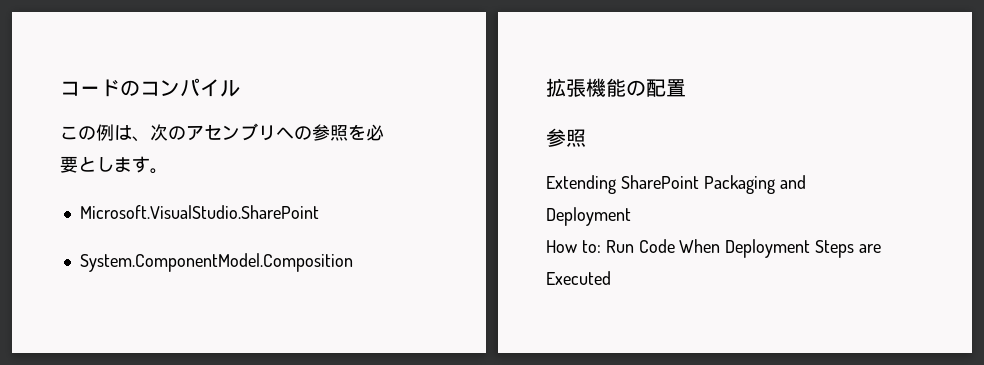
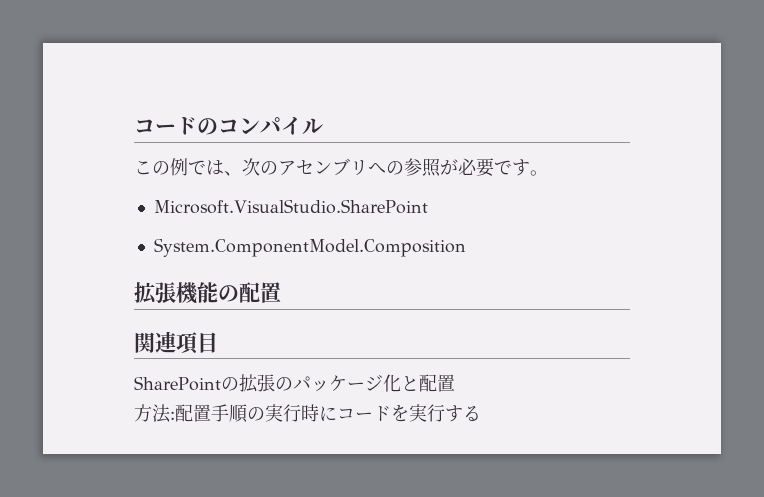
- この例は、次のアセンブリへの参照を必要とします。
+ この例では、次のアセンブリへの参照が必要です。
  拡張機能の配置
- 参照
- Extending SharePoint Packaging and Deployment
- How to: Run Code When Deployment Steps are Executed
+ 関連項目
+ SharePointの拡張のパッケージ化と配置
+ 方法:配置手順の実行時にコードを実行する

